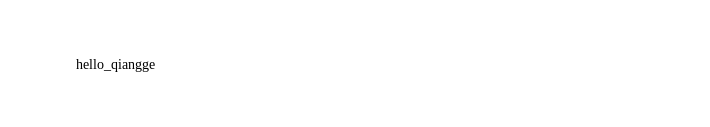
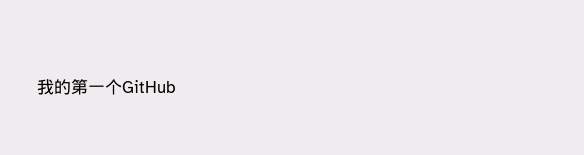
- hello_qiangge
+ 我的第一个GitHub

